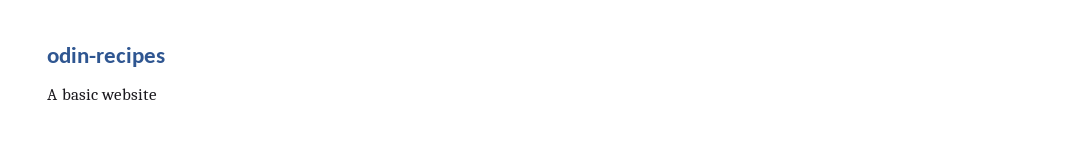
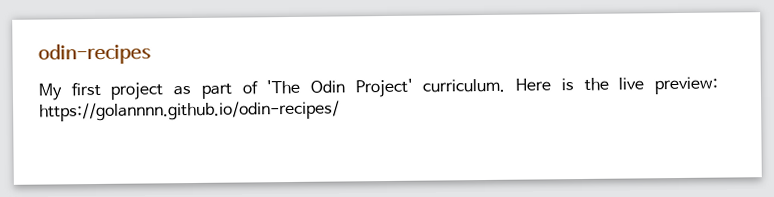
- A basic website
+ My first project as part of 'The Odin Project' curriculum. Here is the live preview: https://golannnn.github.io/odin-recipes/

